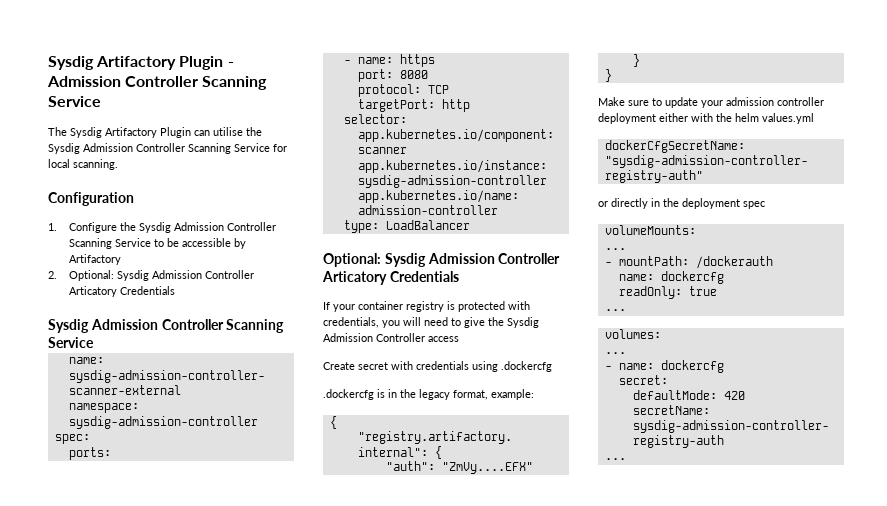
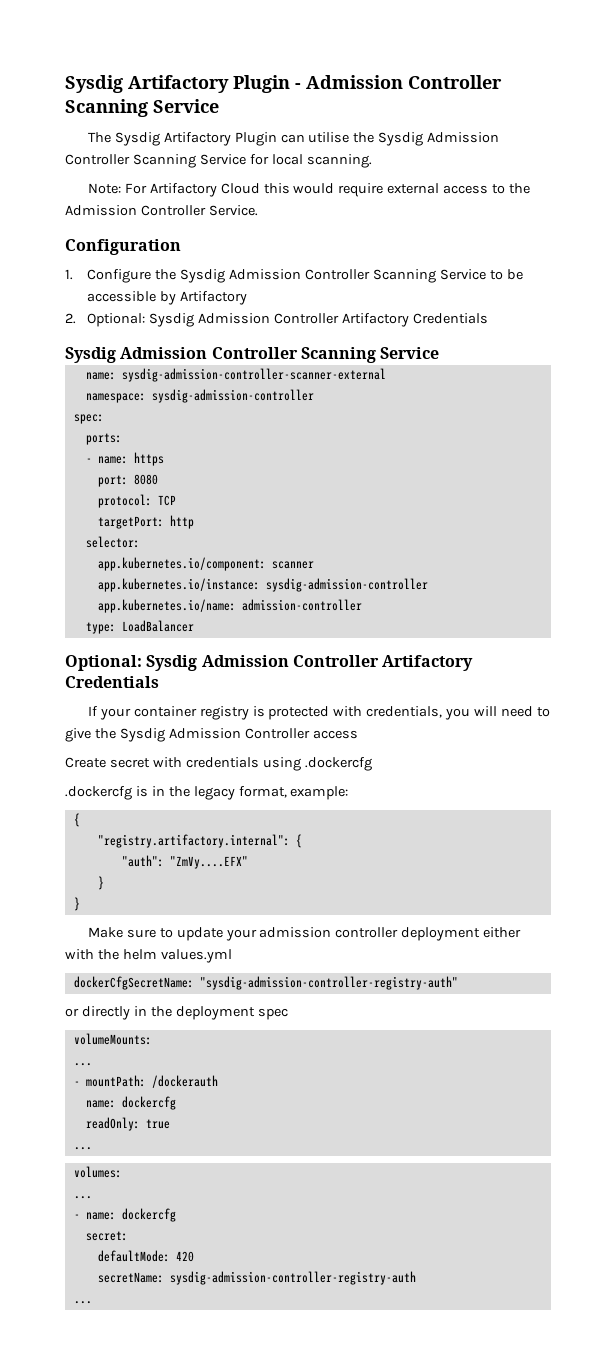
+ Note: For Artifactory Cloud this would require external access to the Admission Controller Service.
- 2. Optional: Sysdig Admission Controller Articatory Credentials
+ 2. Optional: Sysdig Admission Controller Artifactory Credentials
  type: LoadBalancer
- Optional: Sysdig Admission Controller Articatory Credentials
+ Optional: Sysdig Admission Controller Artifactory Credentials

